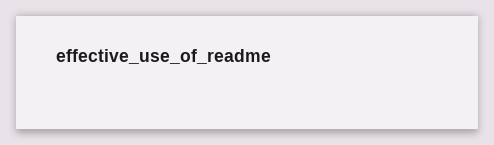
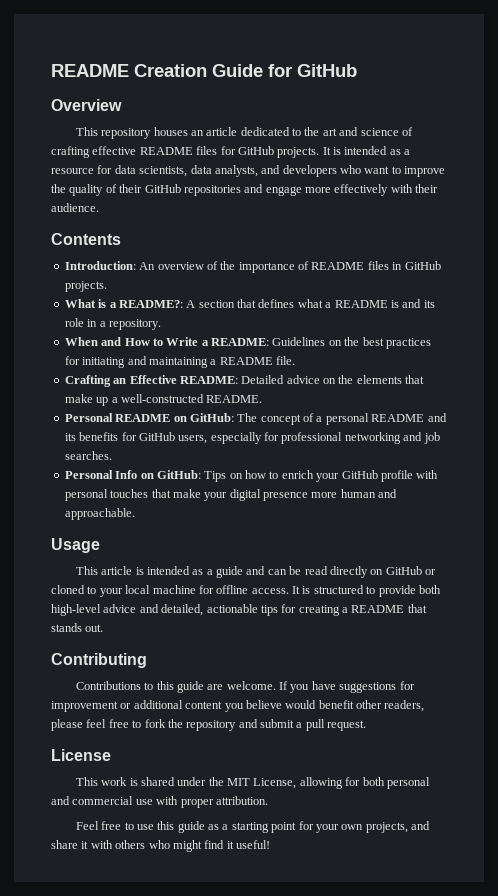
- effective_use_of_readme
+ README Creation Guide for GitHub
+ Overview
+ This repository houses an article dedicated to the art and science of crafting effective README files for GitHub projects. It is intended as a resource for data scientists, data analysts, and developers who want to improve the quality of their GitHub repositories and engage more effectively with their audience.
+ Contents
+ Introduction: An overview of the importance of README files in GitHub projects.
+ What is a README?: A section that defines what a README is and its role in a repository.
+ When and How to Write a README: Guidelines on the best practices for initiating and maintaining a README file.
+ Crafting an Effective README: Detailed advice on the elements that make up a well-constructed README.
+ Personal README on GitHub: The concept of a personal README and its benefits for GitHub users, especially for professional networking and job searches.
+ Personal Info on GitHub: Tips on how to enrich your GitHub profile with personal touches that make your digital presence more human and approachable.
+ Usage
+ This article is intended as a guide and can be read directly on GitHub or cloned to your local machine for offline access. It is structured to provide both high-level advice and detailed, actionable tips for creating a README that stands out.
+ Contributing
+ Contributions to this guide are welcome. If you have suggestions for improvement or additional content you believe would benefit other readers, please feel free to fork the repository and submit a pull request.
+ License
+ This work is shared under the MIT License, allowing for both personal and commercial use with proper attribution.
+ Feel free to use this guide as a starting point for your own projects, and share it with others who might find it useful!

